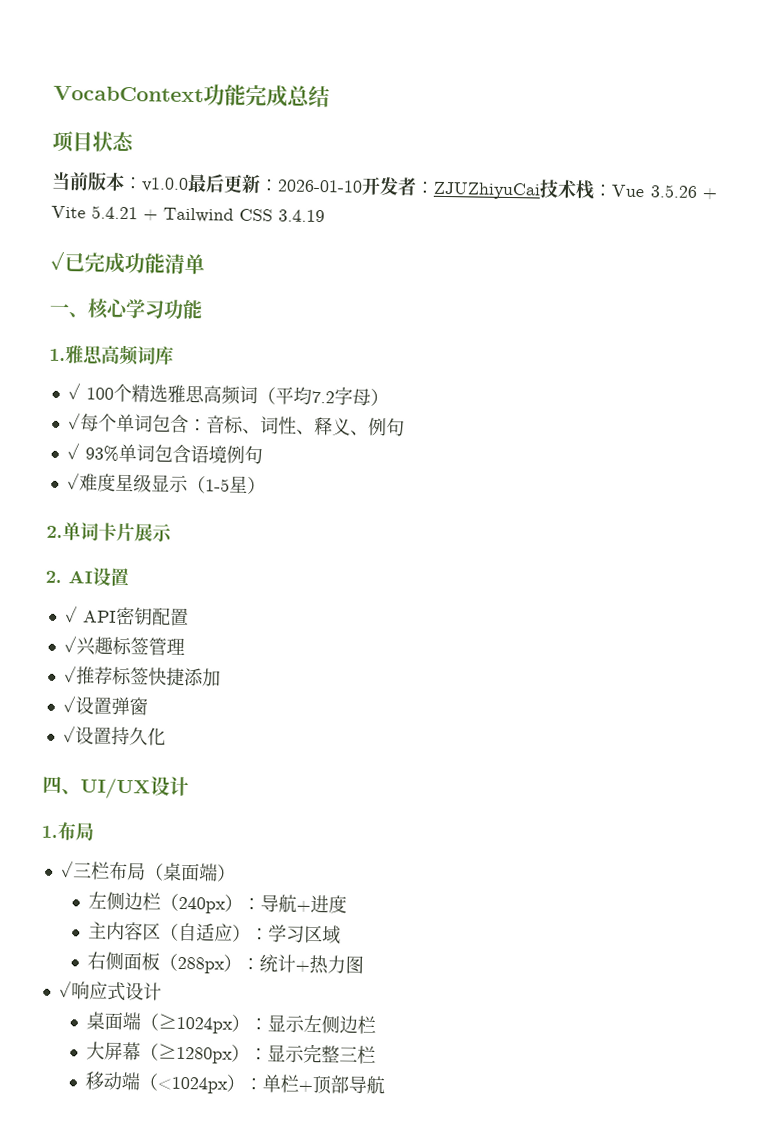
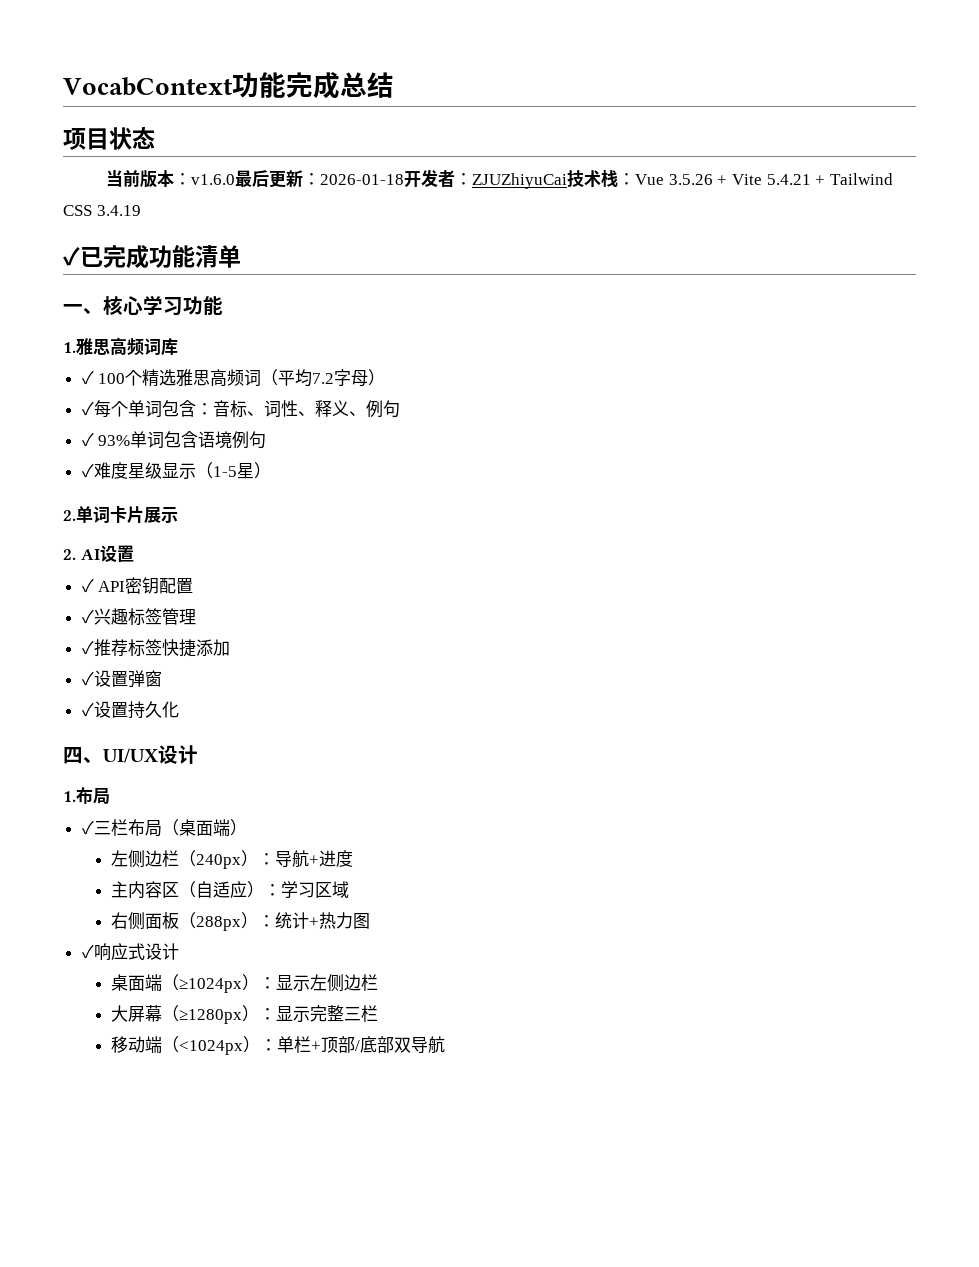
- 当前版本：v1.0.0最后更新：2026-01-10开发者：ZJUZhiyuCai技术栈：Vue 3.5.26 + Vite 5.4.21 + Tailwind CSS 3.4.19
+ 当前版本：v1.6.0最后更新：2026-01-18开发者：ZJUZhiyuCai技术栈：Vue 3.5.26 + Vite 5.4.21 + Tailwind CSS 3.4.19
- 移动端（<1024px）：单栏+顶部导航
+ 移动端（<1024px）：单栏+顶部/底部双导航

